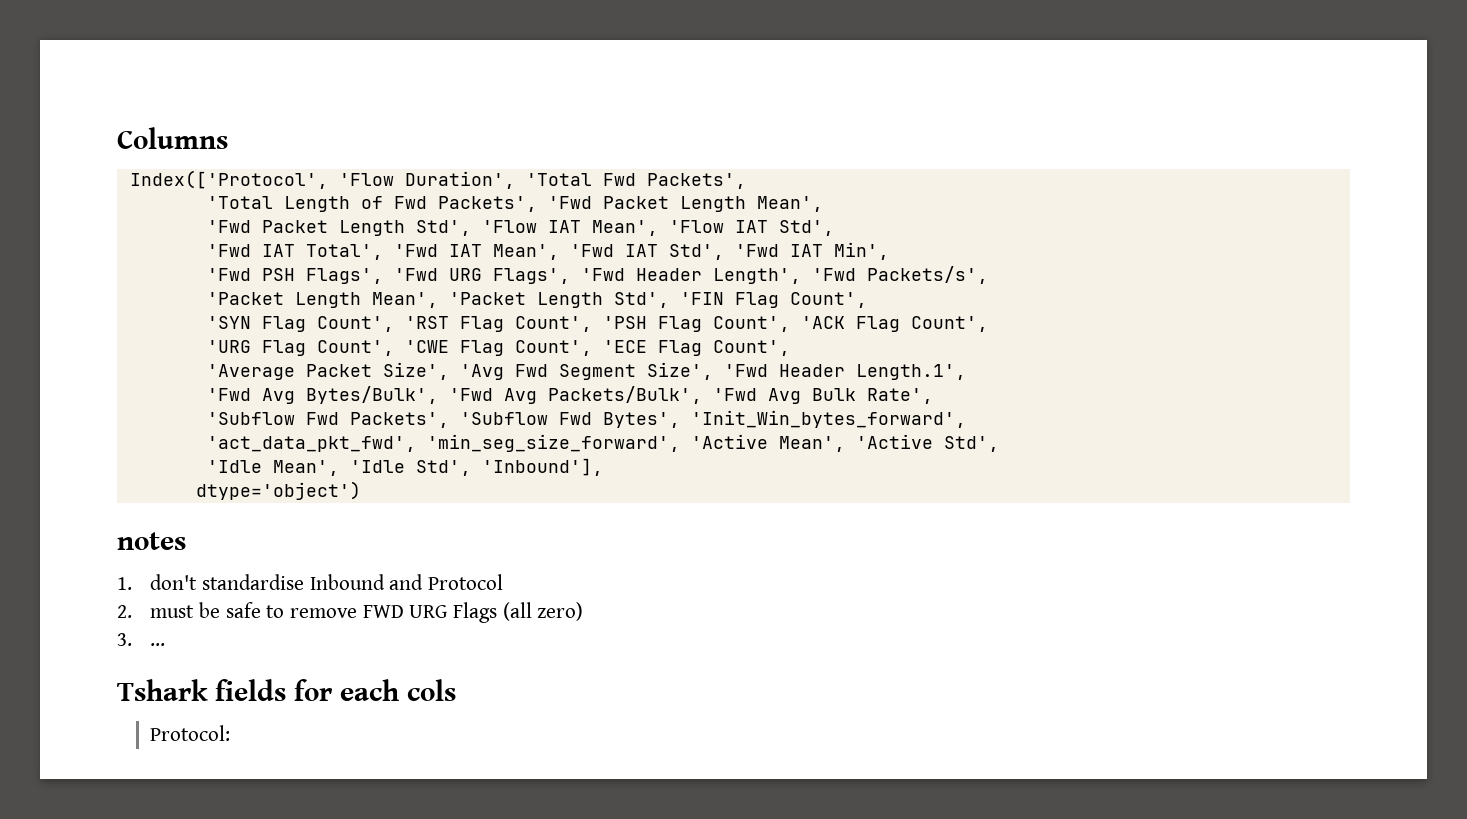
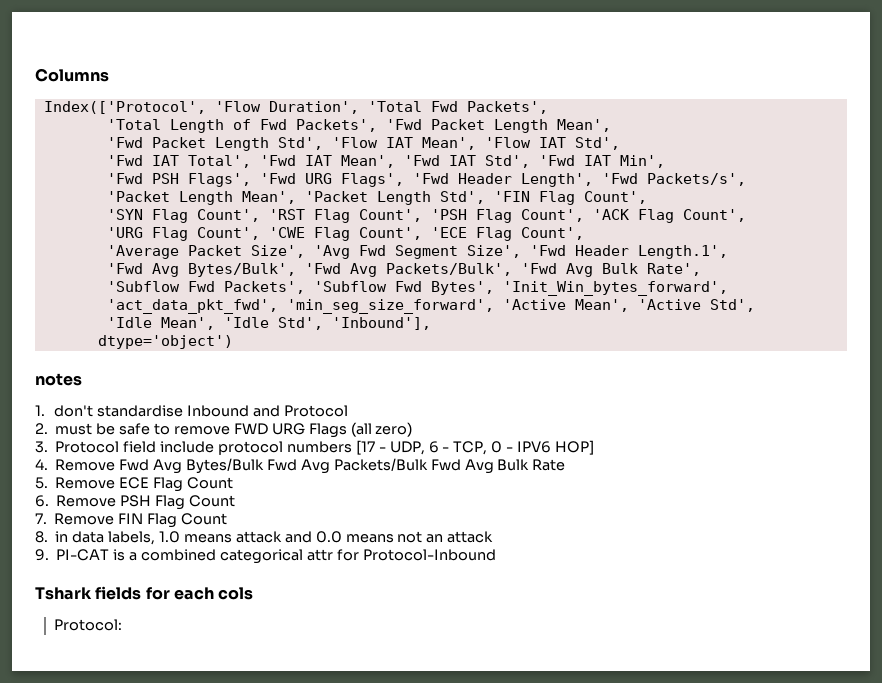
- 3. ...
+ 3. Protocol field include protocol numbers [17 - UDP, 6 - TCP, 0 - IPV6 HOP]
+ 4. Remove Fwd Avg Bytes/Bulk Fwd Avg Packets/Bulk Fwd Avg Bulk Rate
+ 5. Remove ECE Flag Count
+ 6. Remove PSH Flag Count
+ 7. Remove FIN Flag Count
+ 8. in data labels, 1.0 means attack and 0.0 means not an attack
+ 9. PI-CAT is a combined categorical attr for Protocol-Inbound

